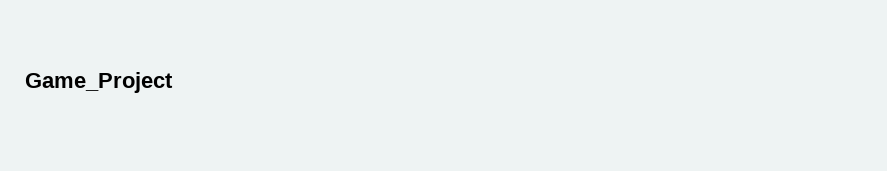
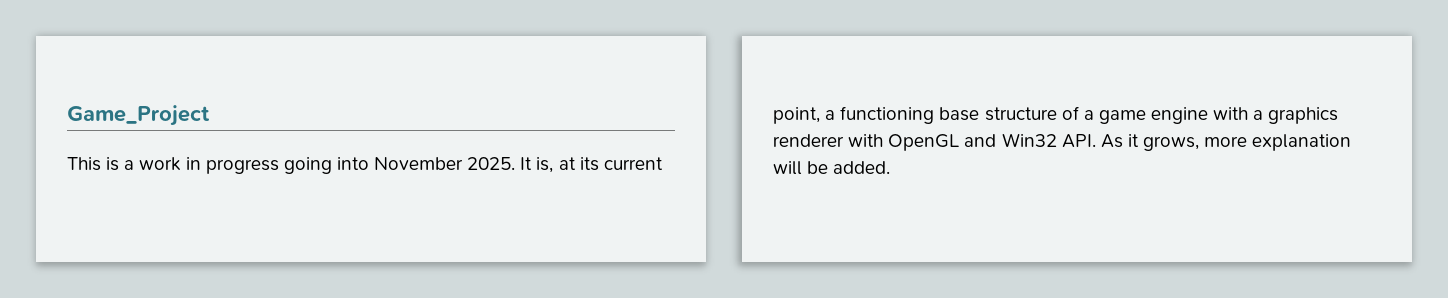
+ This is a work in progress going into November 2025. It is, at its current point, a functioning base structure of a game engine with a graphics renderer with OpenGL and Win32 API. As it grows, more explanation will be added.

